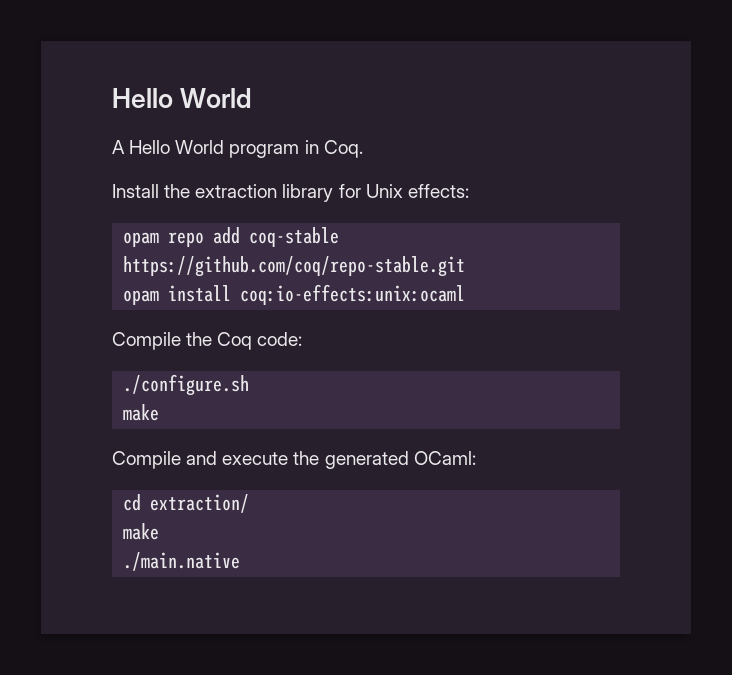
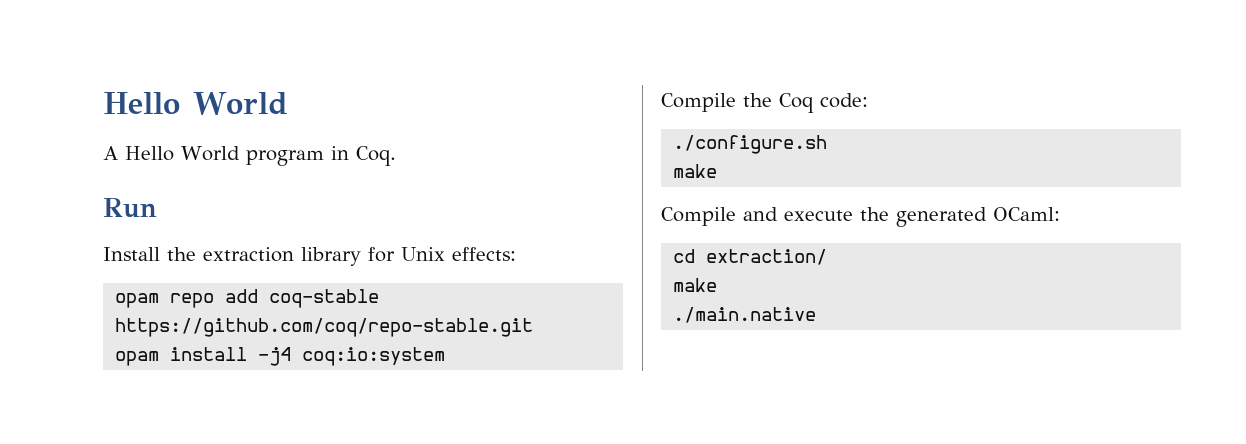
+ Run
- opam install coq:io-effects:unix:ocaml
+ opam install -j4 coq:io:system

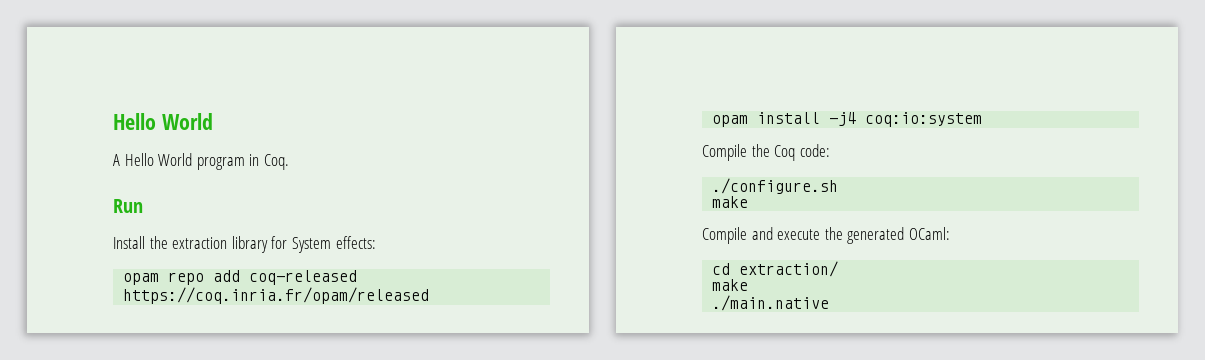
- Install the extraction library for Unix effects:
+ Install the extraction library for System effects:
- opam repo add coq-stable https://github.com/coq/repo-stable.git
+ opam repo add coq-released https://coq.inria.fr/opam/released

